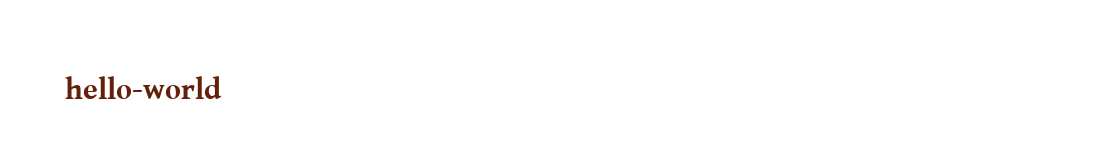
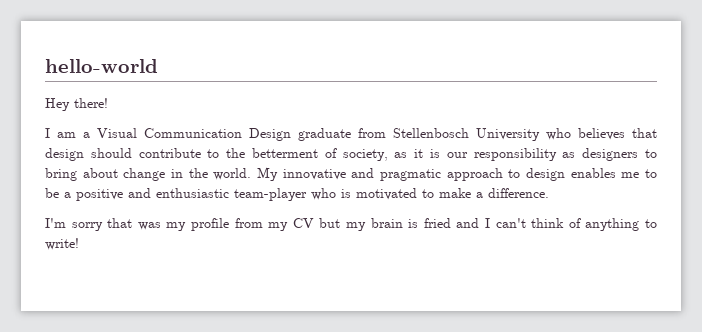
+ Hey there!
+ I am a Visual Communication Design graduate from Stellenbosch University who believes that design should contribute to the betterment of society, as it is our responsibility as designers to bring about change in the world. My innovative and pragmatic approach to design enables me to be a positive and enthusiastic team-player who is motivated to make a difference.
+ I'm sorry that was my profile from my CV but my brain is fried and I can't think of anything to write!

